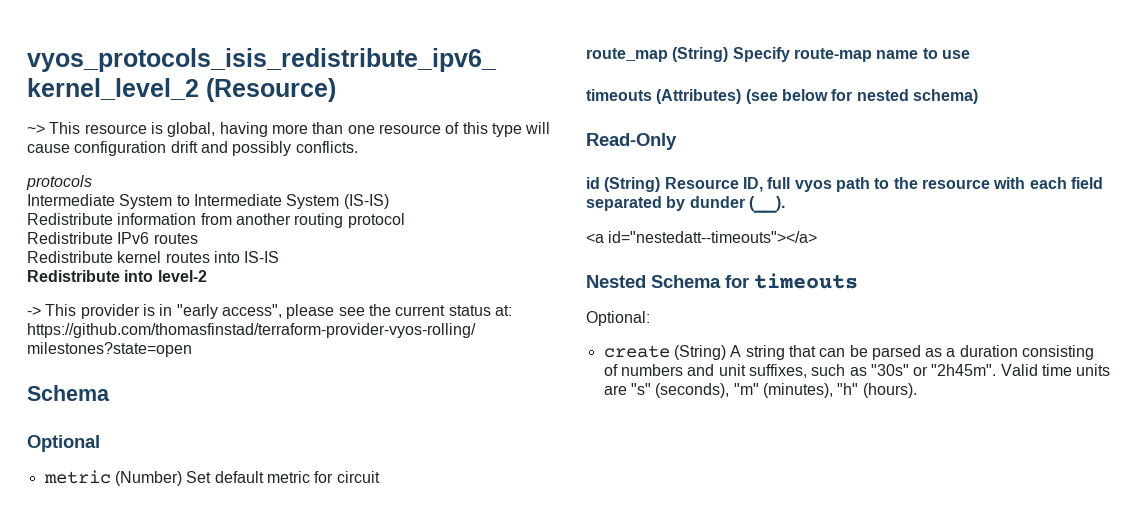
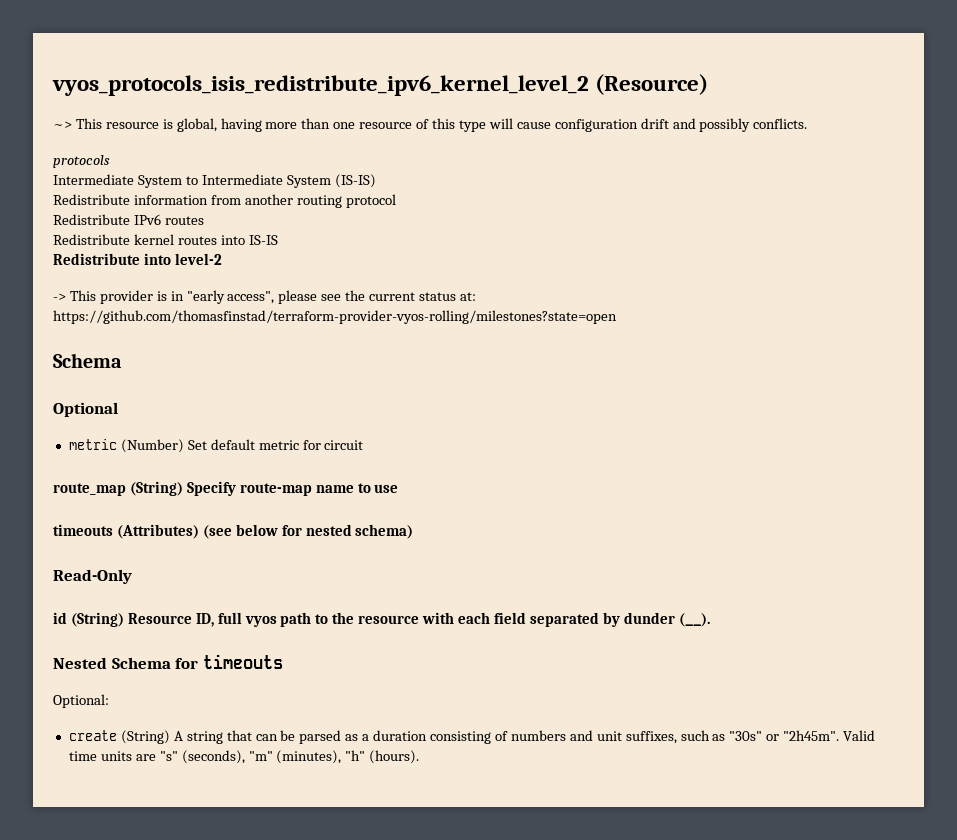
- <a id="nestedatt--timeouts"></a>

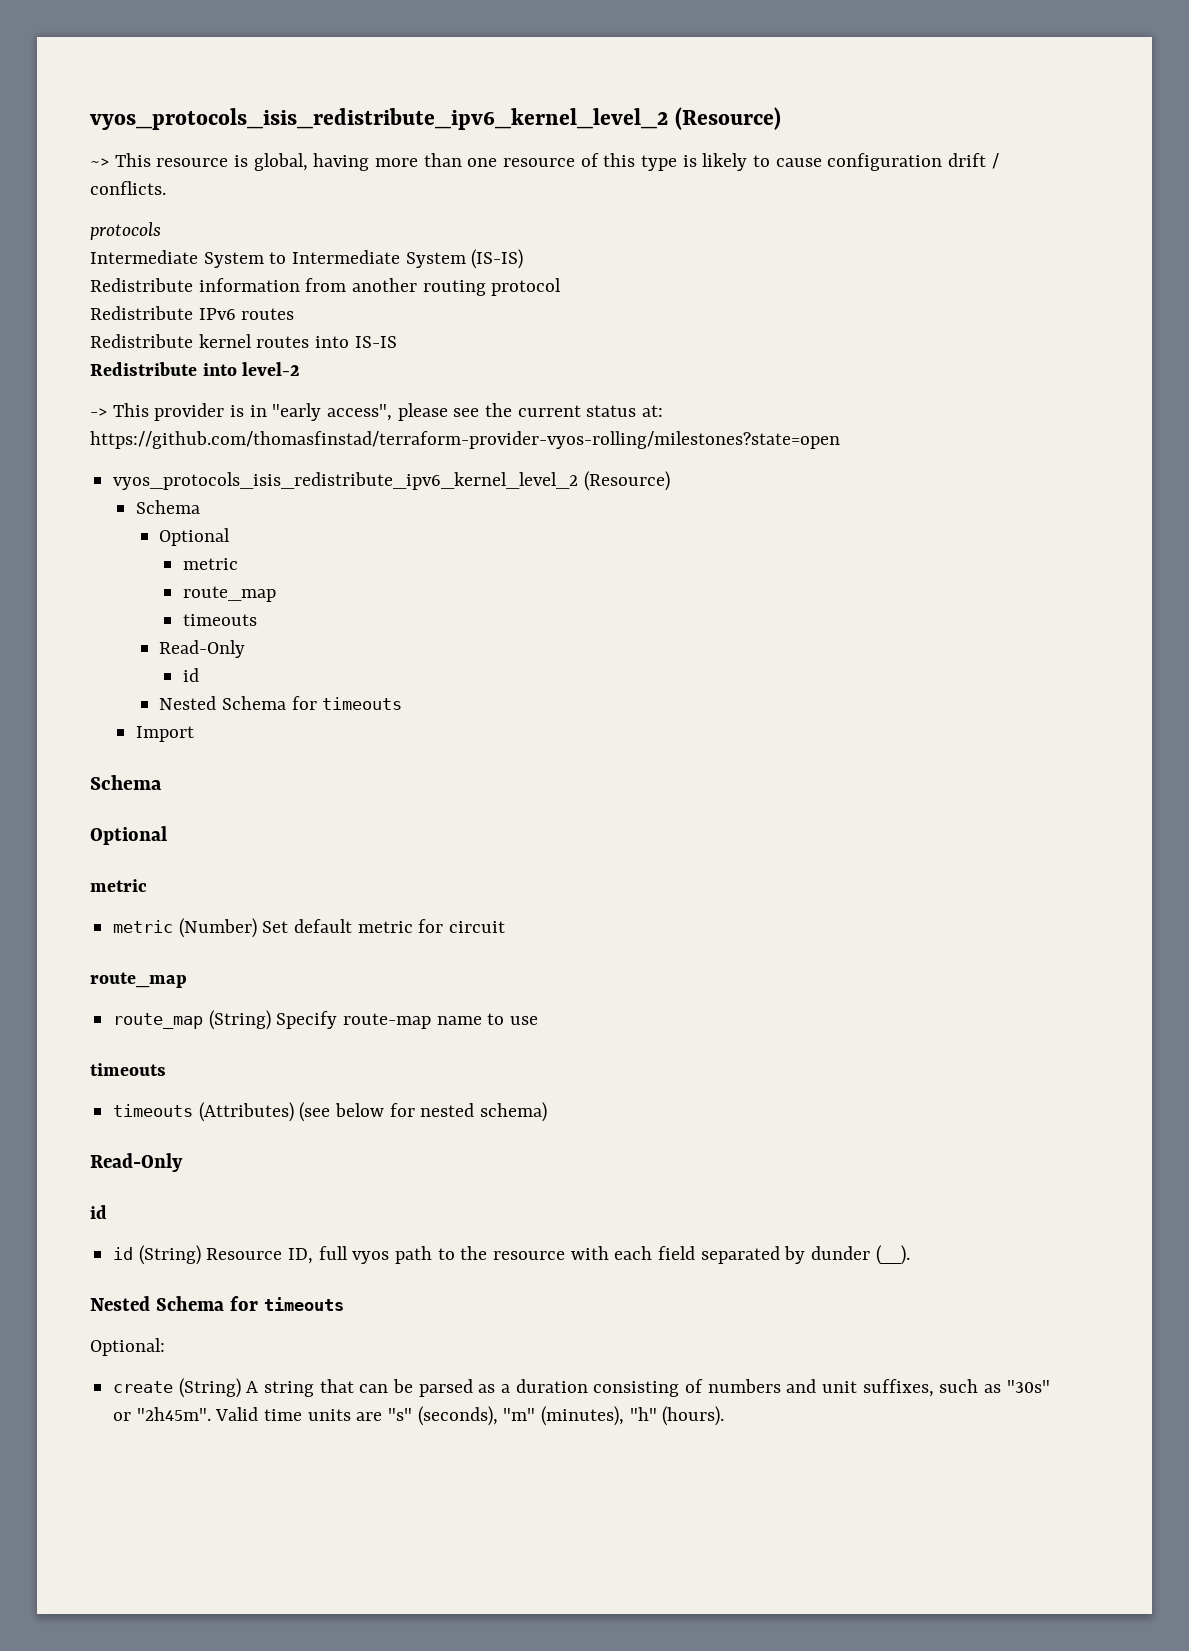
- ~> This resource is global, having more than one resource of this type will cause configuration drift and possibly conflicts.
+ ~> This resource is global, having more than one resource of this type is likely to cause configuration drift / conflicts.
  -> This provider is in "early access", please see the current status at: https://github.com/thomasfinstad/terraform-provider-vyos-rolling/milestones?state=open
+ vyos_protocols_isis_redistribute_ipv6_kernel_level_2 (Resource)
  Schema
  Optional
+ metric
+ route_map
+ timeouts
+ Read-Only
+ id
+ Nested Schema for timeouts
+ Import
+ Schema
+ Optional
+ metric
  metric (Number) Set default metric for circuit
+ route_map
  route_map (String) Specify route-map name to use
+ timeouts
  timeouts (Attributes) (see below for nested schema)
  Read-Only
+ id

